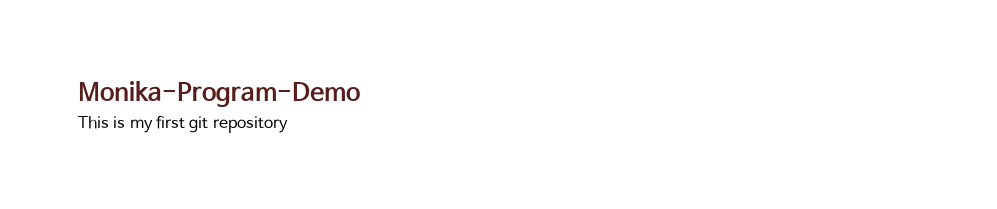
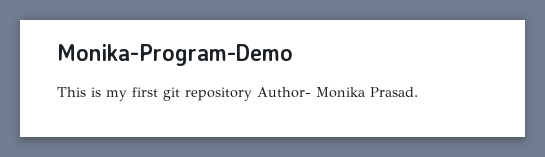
- This is my first git repository
+ This is my first git repository Author- Monika Prasad.

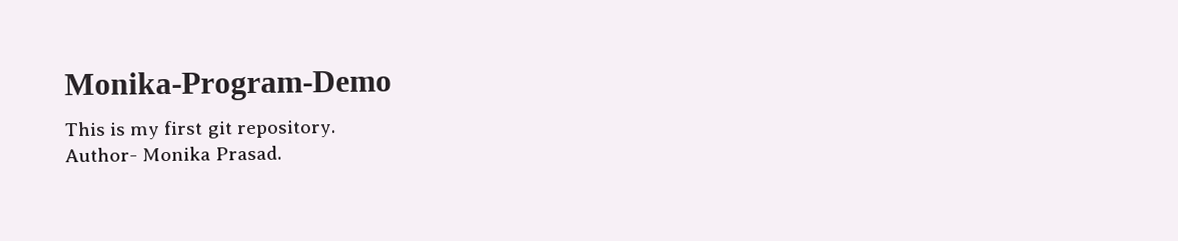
- This is my first git repository Author- Monika Prasad.
+ This is my first git repository.
+ Author- Monika Prasad.

